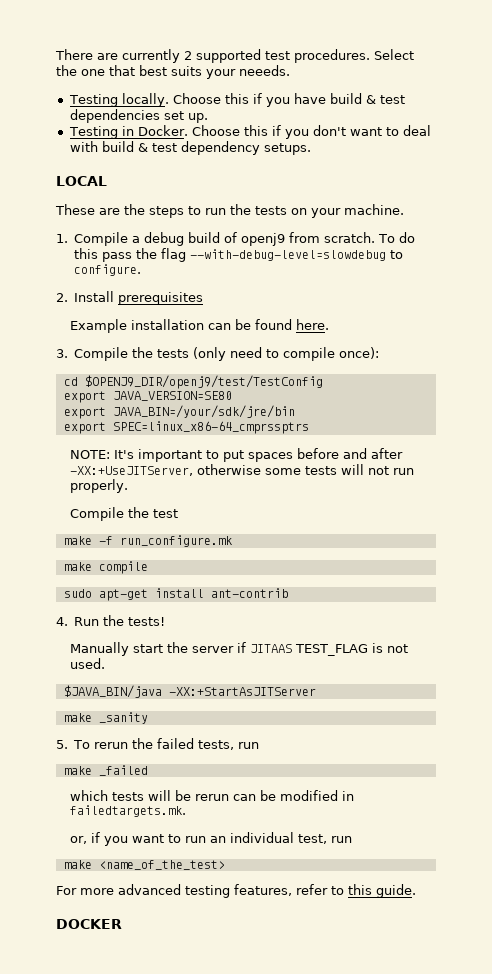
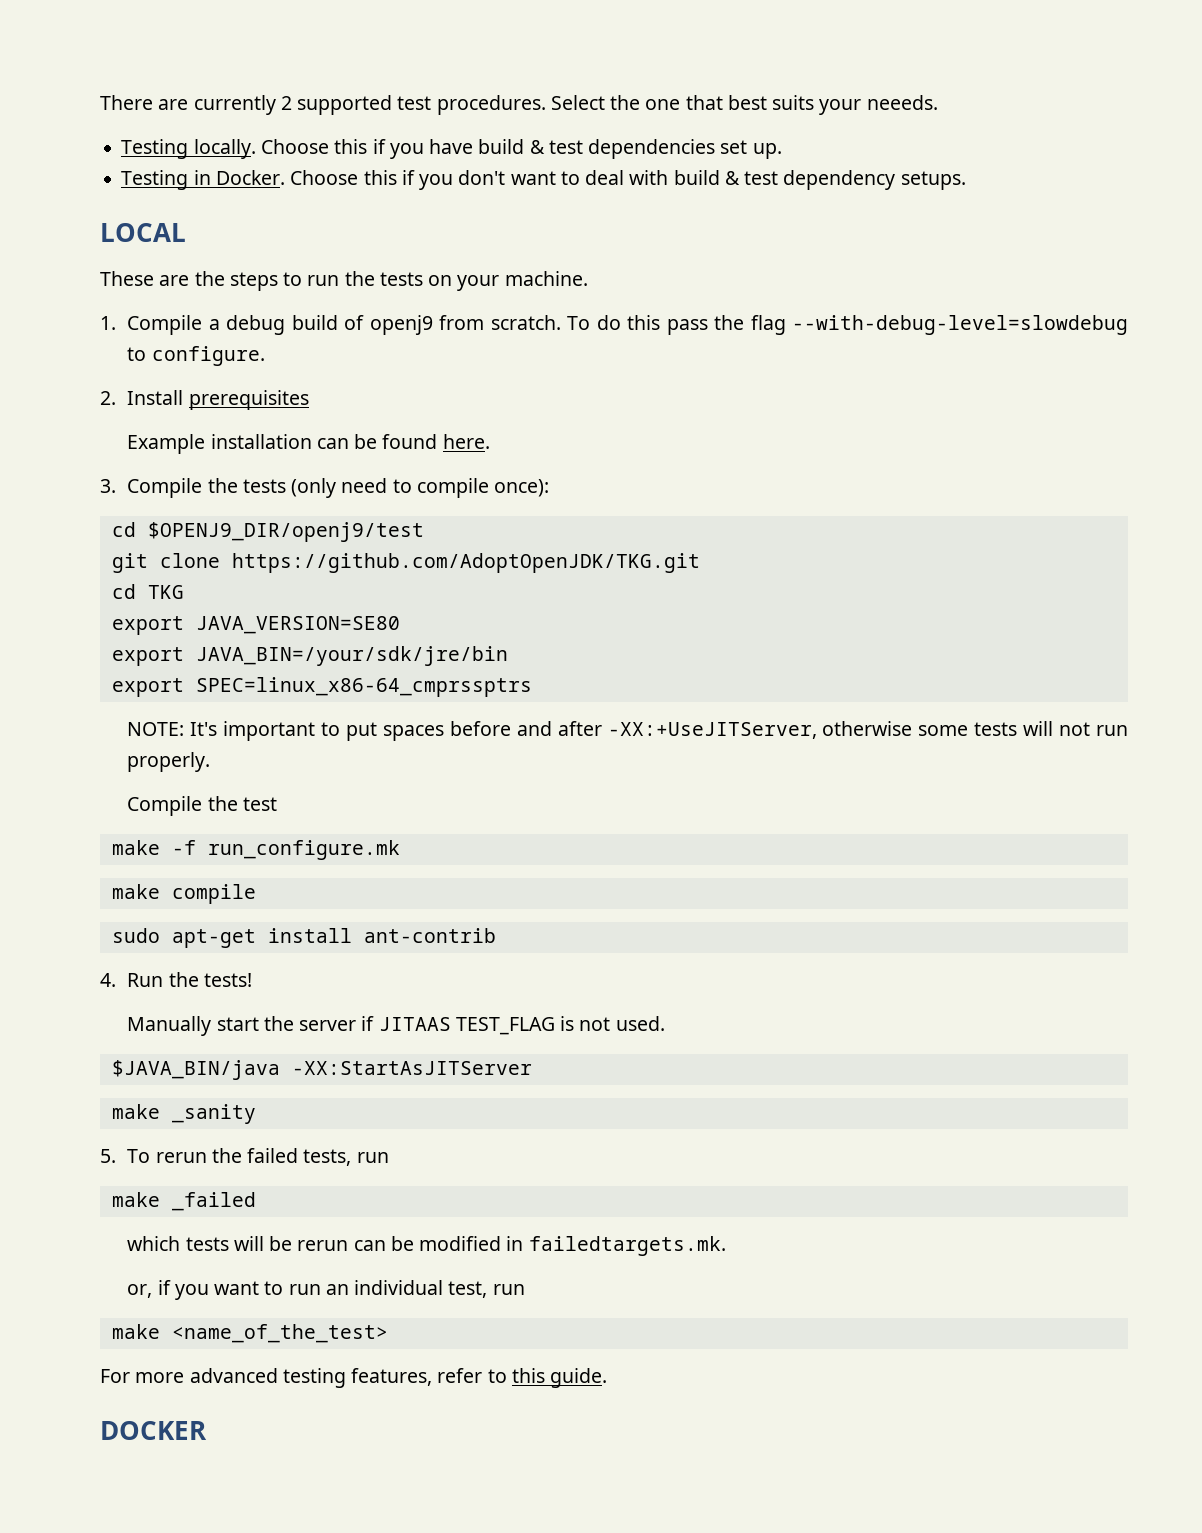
- cd $OPENJ9_DIR/openj9/test/TestConfig
+ cd $OPENJ9_DIR/openj9/test
+ git clone https://github.com/AdoptOpenJDK/TKG.git
+ cd TKG
- $JAVA_BIN/java -XX:+StartAsJITServer
+ $JAVA_BIN/java -XX:StartAsJITServer

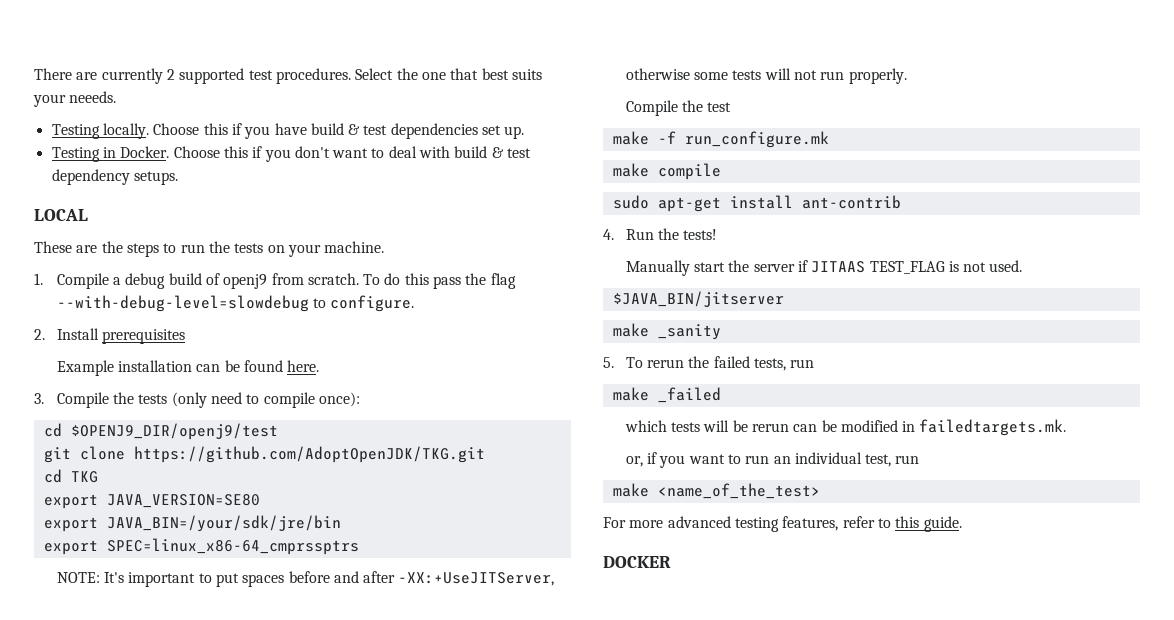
- $JAVA_BIN/java -XX:StartAsJITServer
+ $JAVA_BIN/jitserver

